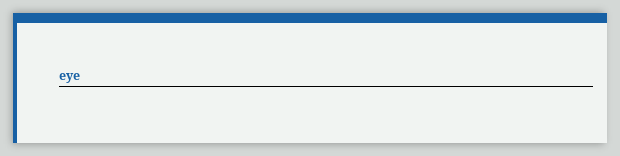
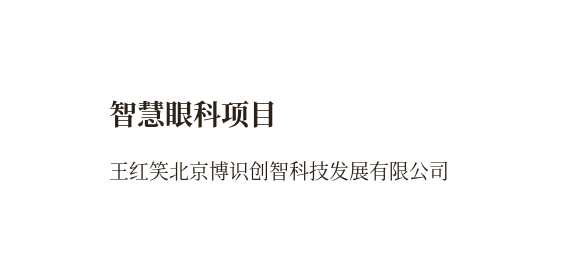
- eye
+ 智慧眼科项目
+ 王红笑北京博识创智科技发展有限公司

